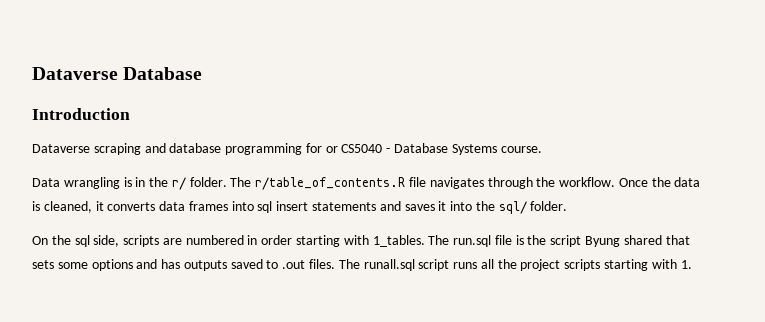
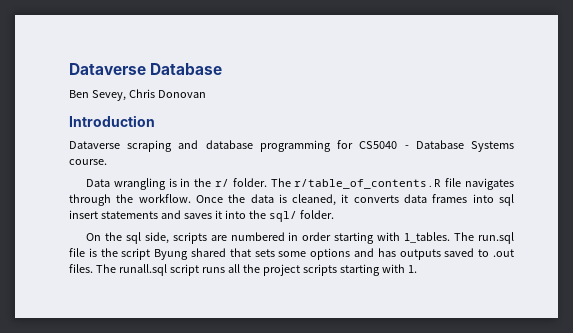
+ Ben Sevey, Chris Donovan
- Dataverse scraping and database programming for or CS5040 - Database Systems course.
+ Dataverse scraping and database programming for CS5040 - Database Systems course.

